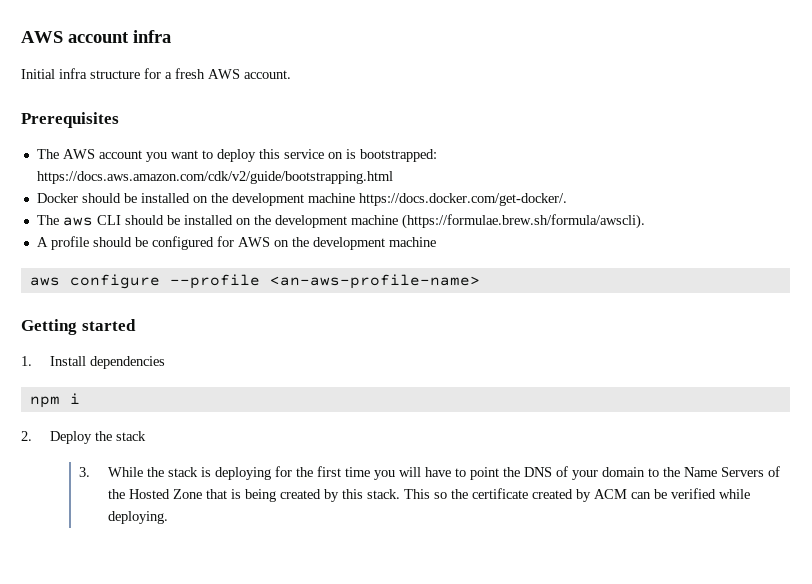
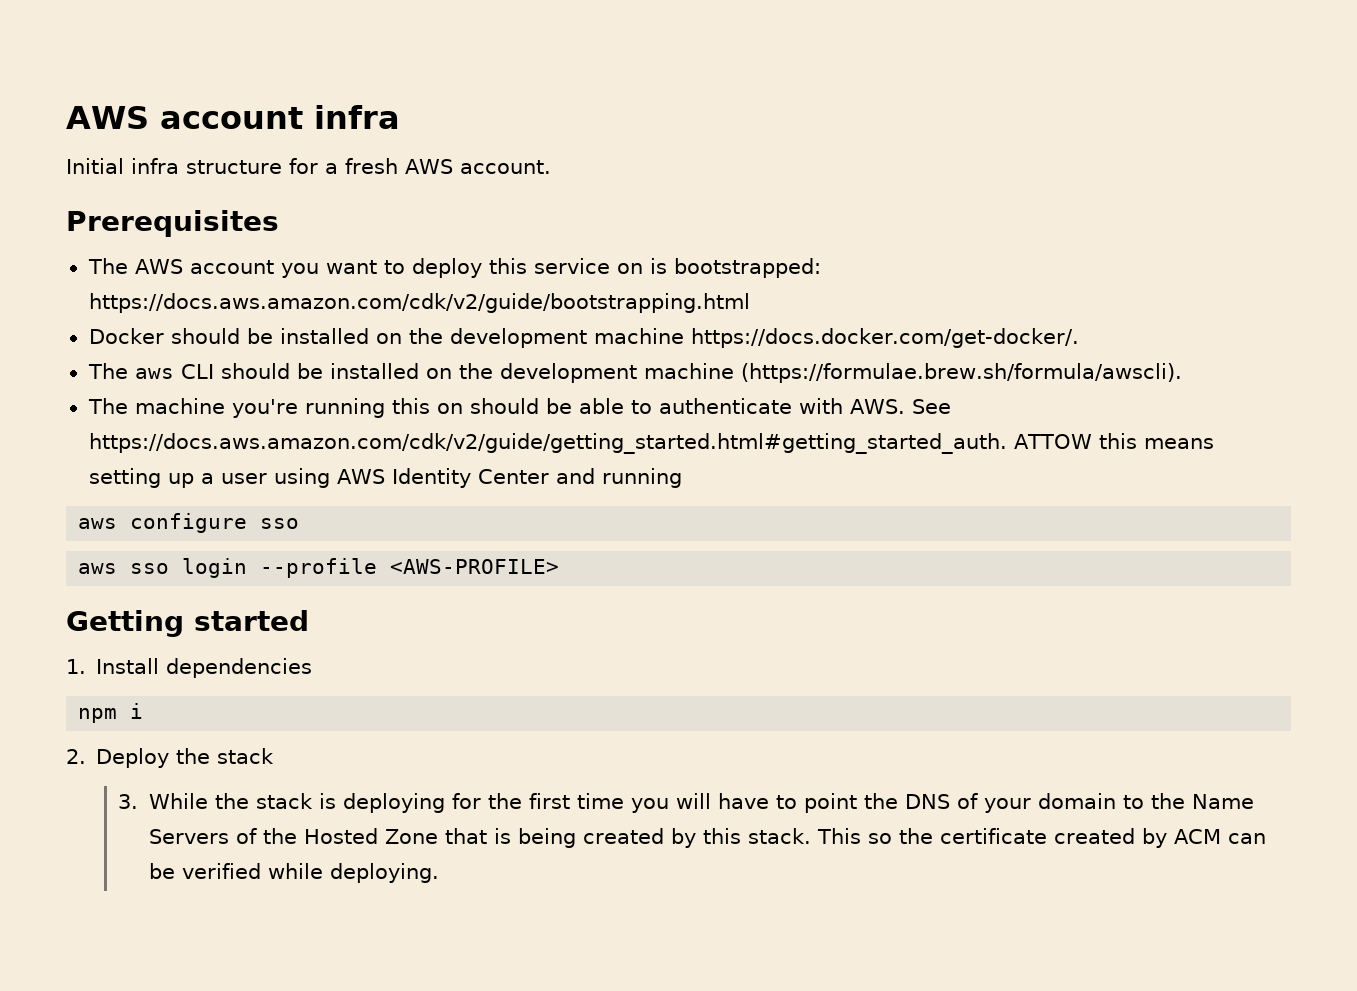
- A profile should be configured for AWS on the development machine
- aws configure --profile <an-aws-profile-name>
+ The machine you're running this on should be able to authenticate with AWS. See https://docs.aws.amazon.com/cdk/v2/guide/getting_started.html#getting_started_auth. ATTOW this means setting up a user using AWS Identity Center and running
+ aws configure sso
+ aws sso login --profile <AWS-PROFILE>

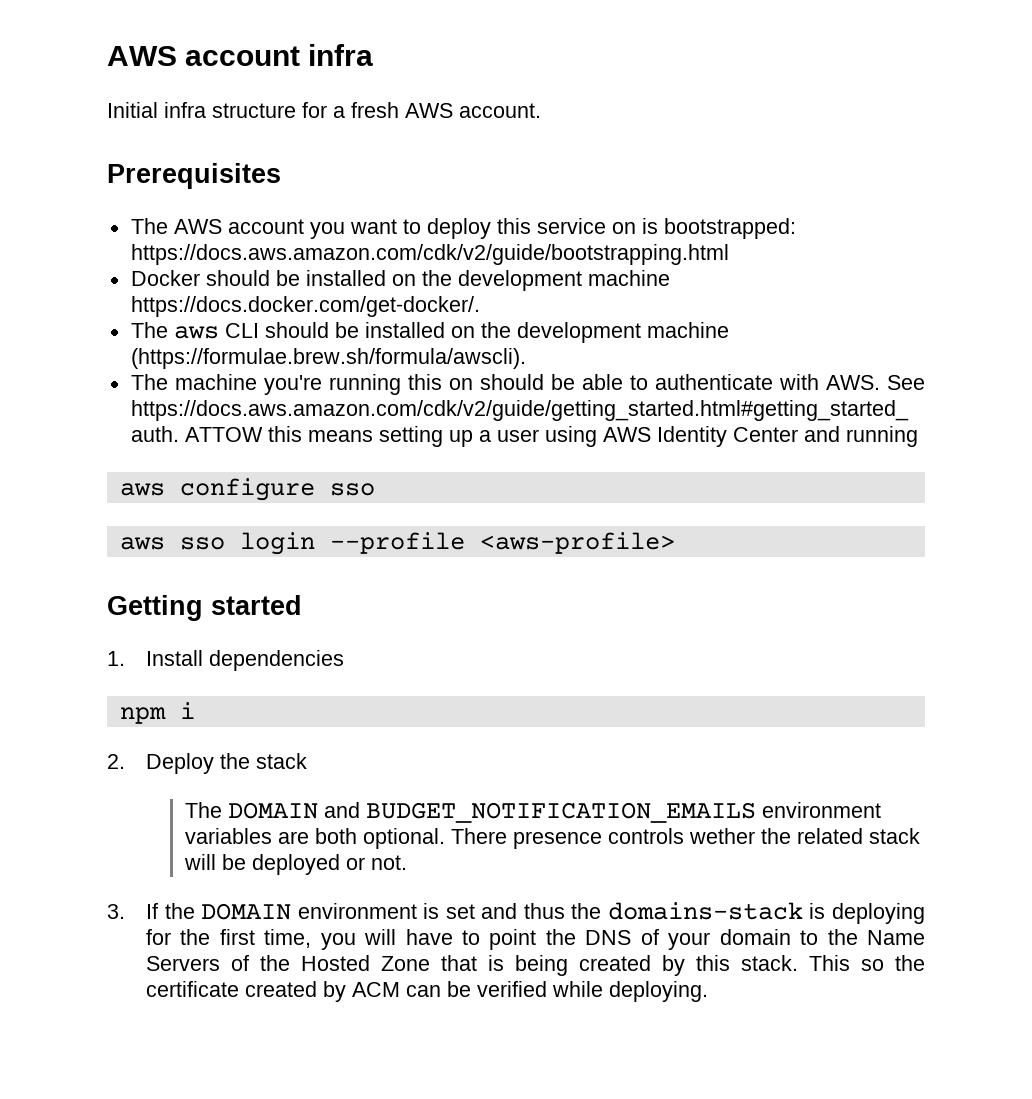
- aws sso login --profile <AWS-PROFILE>
+ aws sso login --profile <aws-profile>
- 3. While the stack is deploying for the first time you will have to point the DNS of your domain to the Name Servers of the Hosted Zone that is being created by this stack.
+ The DOMAIN and BUDGET_NOTIFICATION_EMAILS environment variables are both optional. There presence controls wether the related stack will be deployed or not.
+ 3. If the DOMAIN environment is set and thus the domains-stack is deploying for the first time, you will have to point the DNS of your domain to the Name Servers of the Hosted Zone that is being created by this stack.

